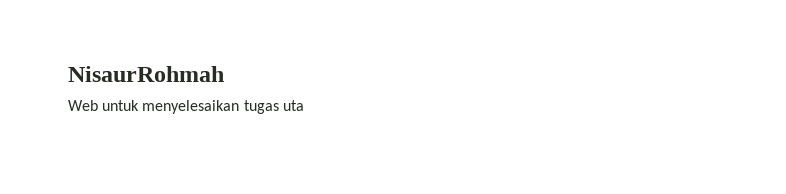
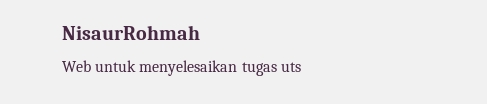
- Web untuk menyelesaikan tugas uta
+ Web untuk menyelesaikan tugas uts

